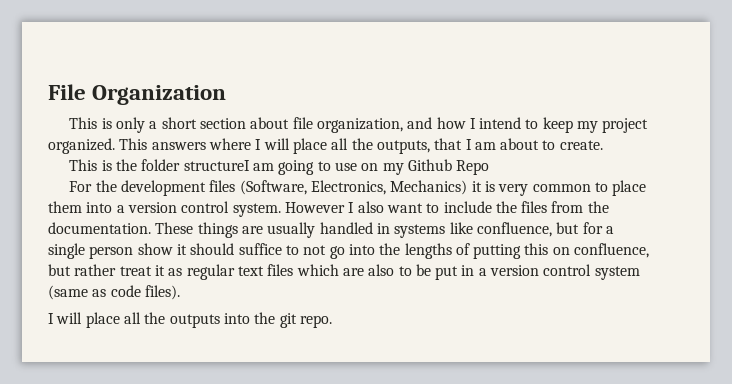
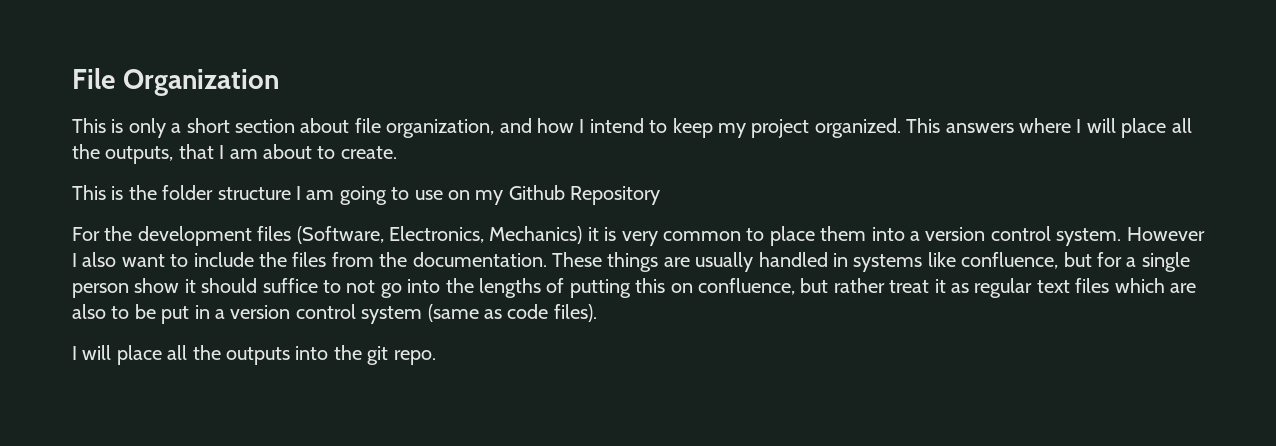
- This is the folder structureI am going to use on my Github Repo
+ This is the folder structure I am going to use on my Github Repository

